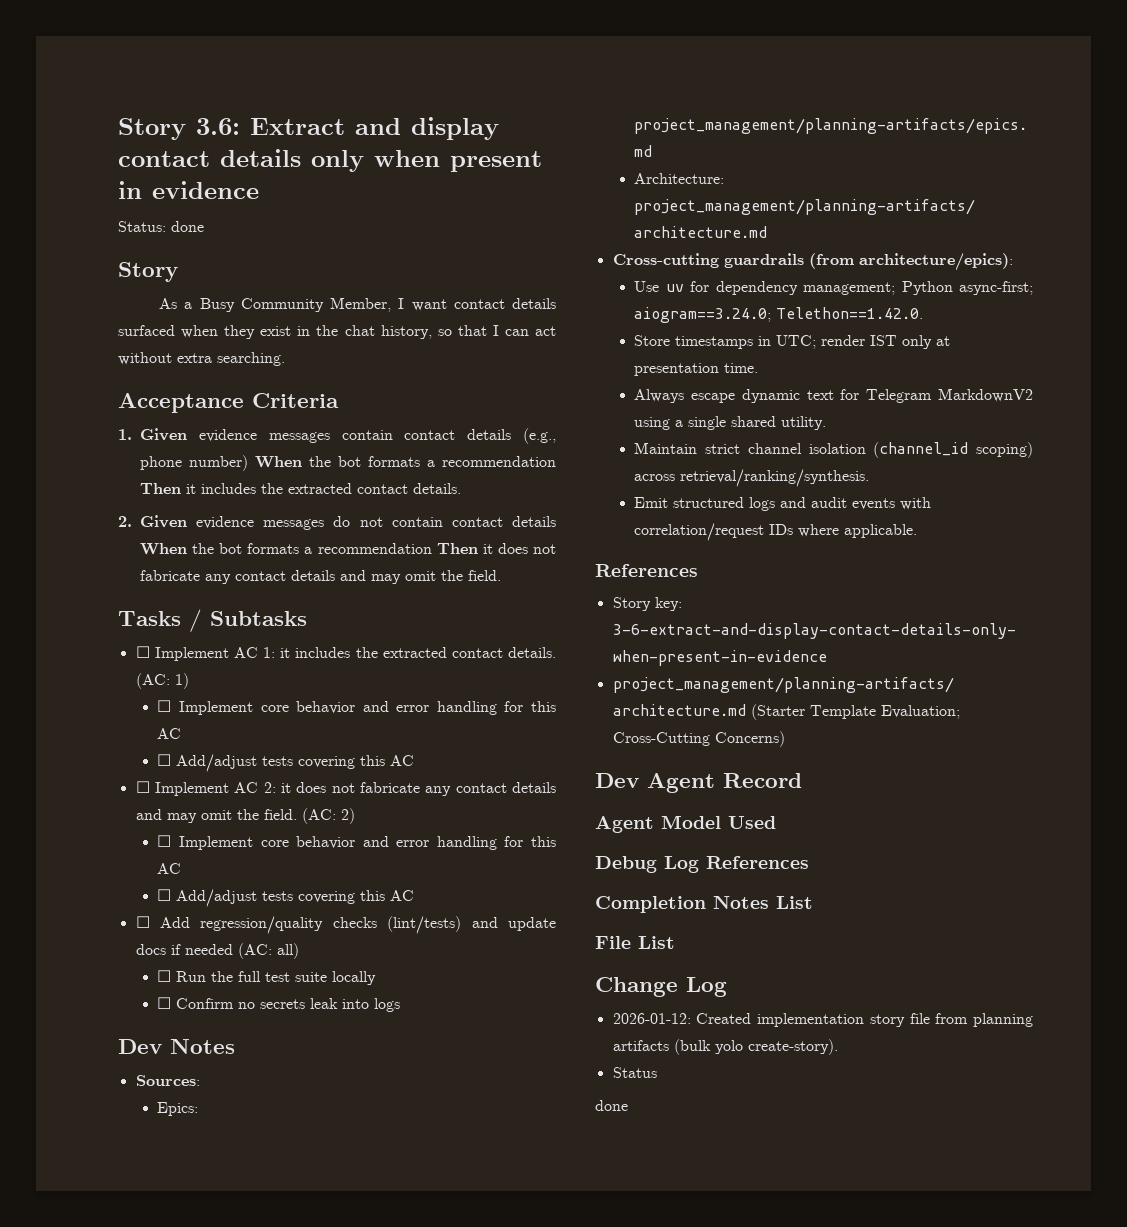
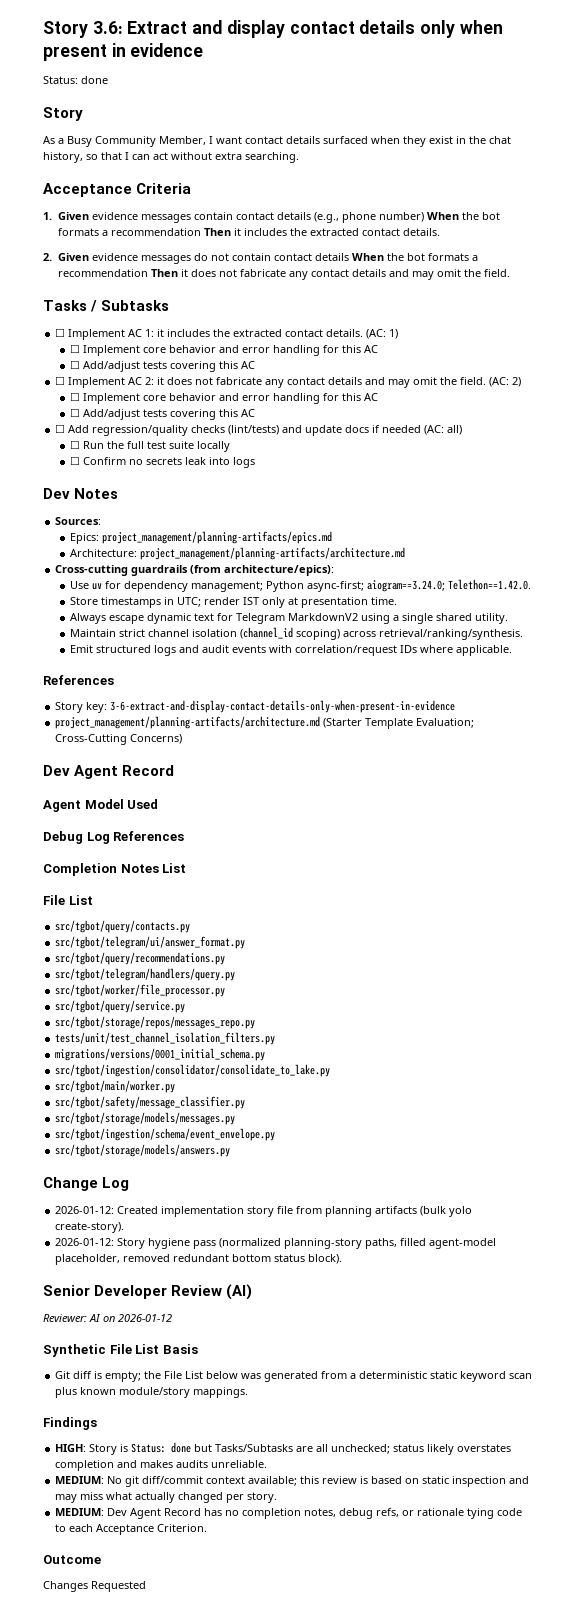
+ src/tgbot/query/contacts.py
+ src/tgbot/telegram/ui/answer_format.py
+ src/tgbot/query/recommendations.py
+ src/tgbot/telegram/handlers/query.py
+ src/tgbot/worker/file_processor.py
+ src/tgbot/query/service.py
+ src/tgbot/storage/repos/messages_repo.py
+ tests/unit/test_channel_isolation_filters.py
+ migrations/versions/0001_initial_schema.py
+ src/tgbot/ingestion/consolidator/consolidate_to_lake.py
+ src/tgbot/main/worker.py
+ src/tgbot/safety/message_classifier.py
+ src/tgbot/storage/models/messages.py
+ src/tgbot/ingestion/schema/event_envelope.py
+ src/tgbot/storage/models/answers.py
- Status
- done
+ 2026-01-12: Story hygiene pass (normalized planning-story paths, filled agent-model placeholder, removed redundant bottom status block).
+ Senior Developer Review (AI)
+ Reviewer: AI on 2026-01-12
+ Synthetic File List Basis
+ Git diff is empty; the File List below was generated from a deterministic static keyword scan plus known module/story mappings.
+ Findings
+ HIGH: Story is Status: done but Tasks/Subtasks are all unchecked; status likely overstates completion and makes audits unreliable.
+ MEDIUM: No git diff/commit context available; this review is based on static inspection and may miss what actually changed per story.
+ MEDIUM: Dev Agent Record has no completion notes, debug refs, or rationale tying code to each Acceptance Criterion.
+ Outcome
+ Changes Requested

